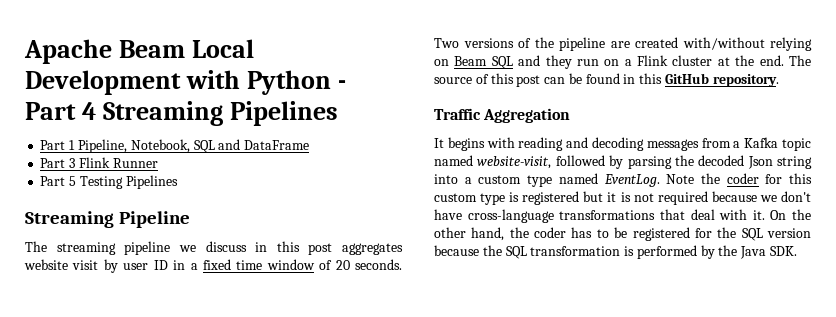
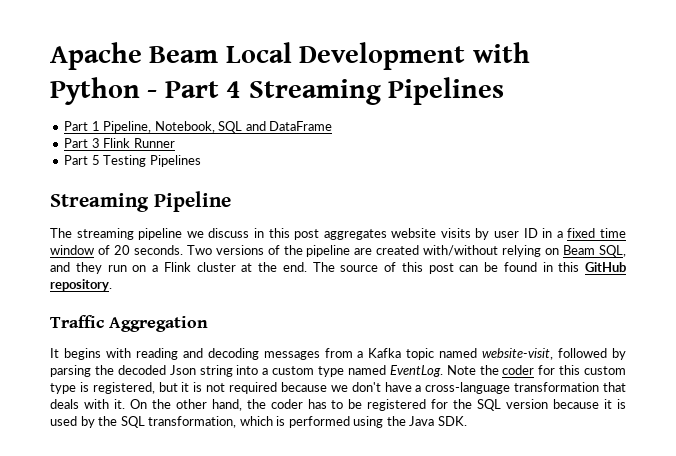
- The streaming pipeline we discuss in this post aggregates website visit by user ID in a fixed time window of 20 seconds.
+ The streaming pipeline we discuss in this post aggregates website visits by user ID in a fixed time window of 20 seconds.
- Two versions of the pipeline are created with/without relying on Beam SQL and they run on a Flink cluster at the end.
+ Two versions of the pipeline are created with/without relying on Beam SQL, and they run on a Flink cluster at the end.
- Note the coder for this custom type is registered but it is not required because we don't have cross-language transformations that deal with it.
+ Note the coder for this custom type is registered, but it is not required because we don't have a cross-language transformation that deals with it.
- On the other hand, the coder has to be registered for the SQL version because the SQL transformation is performed by the Java SDK.
+ On the other hand, the coder has to be registered for the SQL version because it is used by the SQL transformation, which is performed using the Java SDK.

